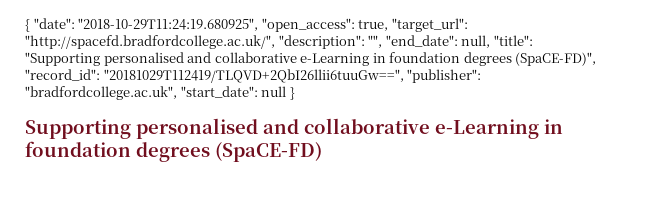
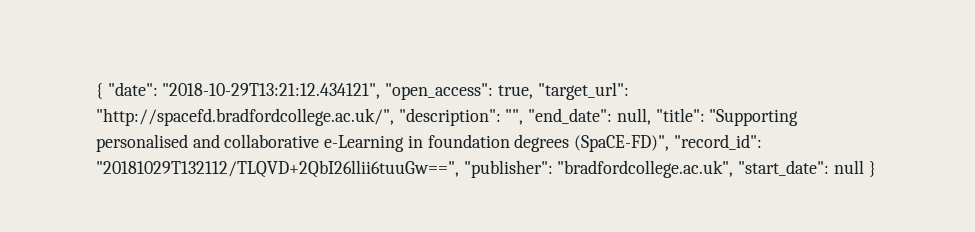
- { "date": "2018-10-29T11:24:19.680925", "open_access": true, "target_url": "http://spacefd.bradfordcollege.ac.uk/", "description": "", "end_date": null, "title": "Supporting personalised and collaborative e-Learning in foundation degrees (SpaCE-FD)", "record_id": "20181029T112419/TLQVD+2QbI26llii6tuuGw==", "publisher": "bradfordcollege.ac.uk", "start_date": null }
+ { "date": "2018-10-29T13:21:12.434121", "open_access": true, "target_url": "http://spacefd.bradfordcollege.ac.uk/", "description": "", "end_date": null, "title": "Supporting personalised and collaborative e-Learning in foundation degrees (SpaCE-FD)", "record_id": "20181029T132112/TLQVD+2QbI26llii6tuuGw==", "publisher": "bradfordcollege.ac.uk", "start_date": null }
- Supporting personalised and collaborative e-Learning in foundation degrees (SpaCE-FD)

